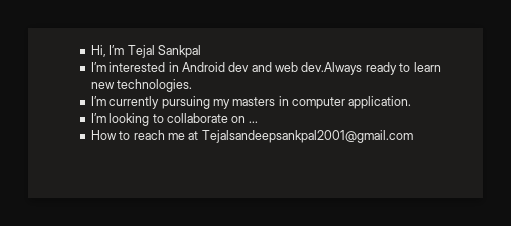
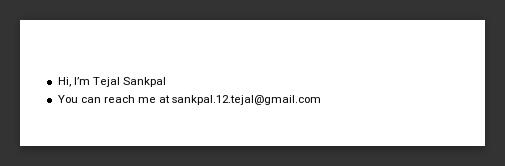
- I’m interested in Android dev and web dev.Always ready to learn new technologies.
- I’m currently pursuing my masters in computer application.
- I’m looking to collaborate on ...
- How to reach me at Tejalsandeepsankpal2001@gmail.com
+ You can reach me at sankpal.12.tejal@gmail.com

